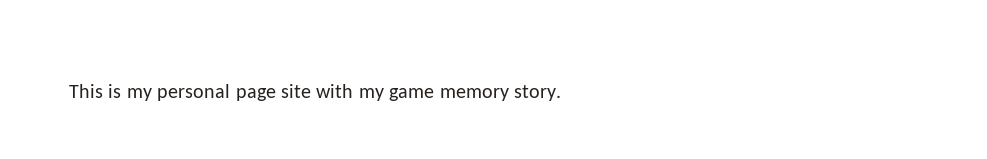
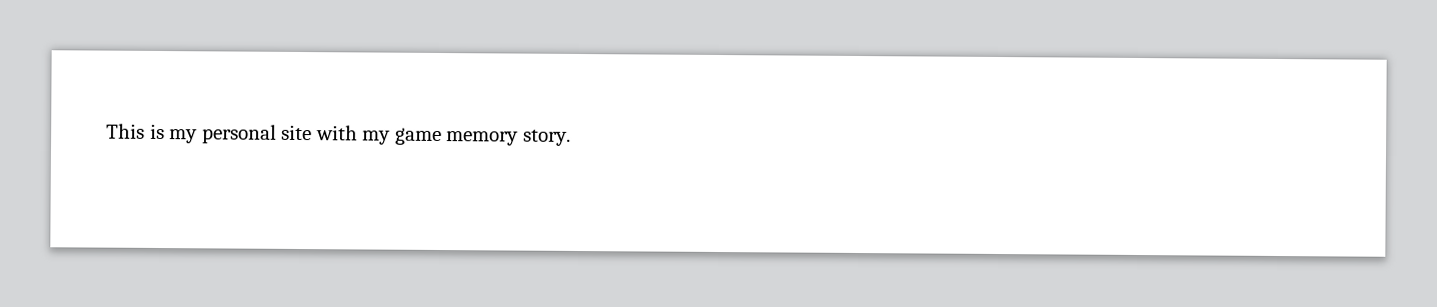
- This is my personal page site with my game memory story.
+ This is my personal site with my game memory story.

